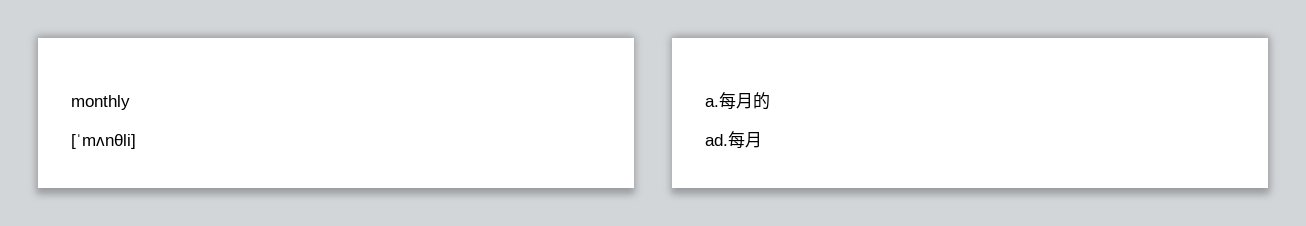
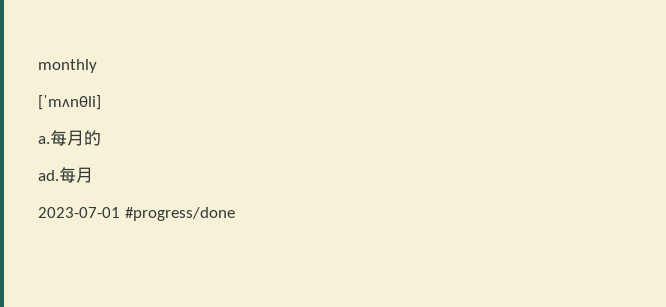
+ 2023-07-01 #progress/done

